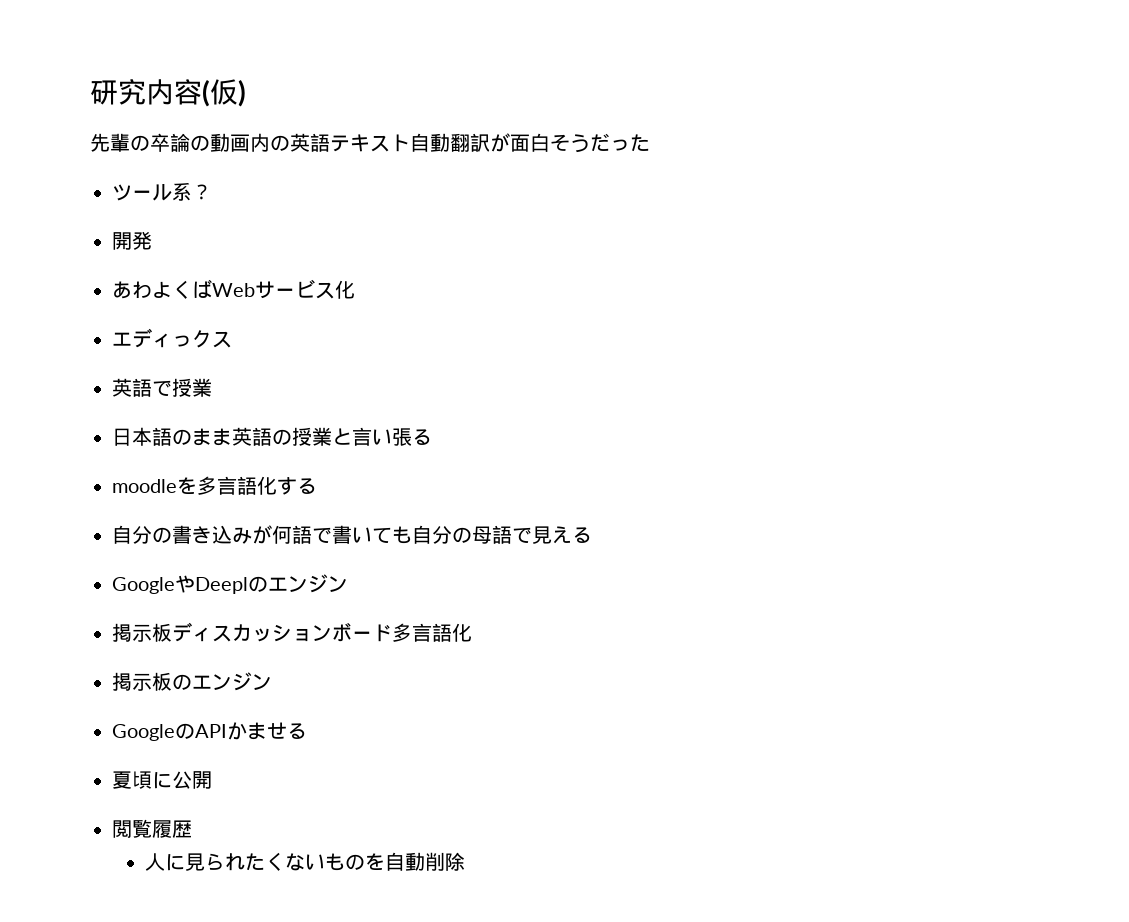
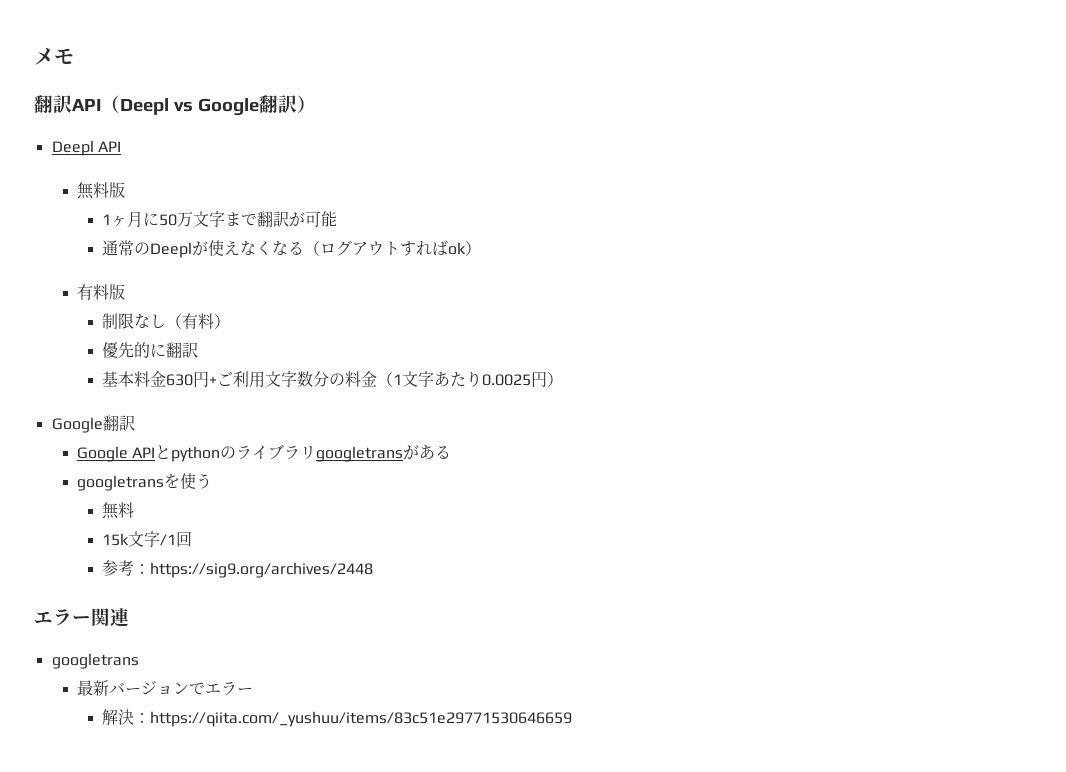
- 研究内容(仮)
- 先輩の卒論の動画内の英語テキスト自動翻訳が面白そうだった
- ツール系？
- 開発
- あわよくばWebサービス化
- エディっクス
- 英語で授業
- 日本語のまま英語の授業と言い張る
- moodleを多言語化する
- 自分の書き込みが何語で書いても自分の母語で見える
- GoogleやDeeplのエンジン
- 掲示板ディスカッションボード多言語化
- 掲示板のエンジン
- GoogleのAPIかませる
- 夏頃に公開
- 閲覧履歴
- 人に見られたくないものを自動削除
+ メモ
+ 翻訳API（Deepl vs Google翻訳）
+ Deepl API
+ 無料版
+ 1ヶ月に50万文字まで翻訳が可能
+ 通常のDeeplが使えなくなる（ログアウトすればok）
+ 有料版
+ 制限なし（有料）
+ 優先的に翻訳
+ 基本料金630円+ご利用文字数分の料金（1文字あたり0.0025円）
+ Google翻訳
+ Google APIとpythonのライブラリgoogletransがある
+ googletransを使う
+ 無料
+ 15k文字/1回
+ 参考：https://sig9.org/archives/2448
+ エラー関連
+ googletrans
+ 最新バージョンでエラー
+ 解決：https://qiita.com/_yushuu/items/83c51e29771530646659

